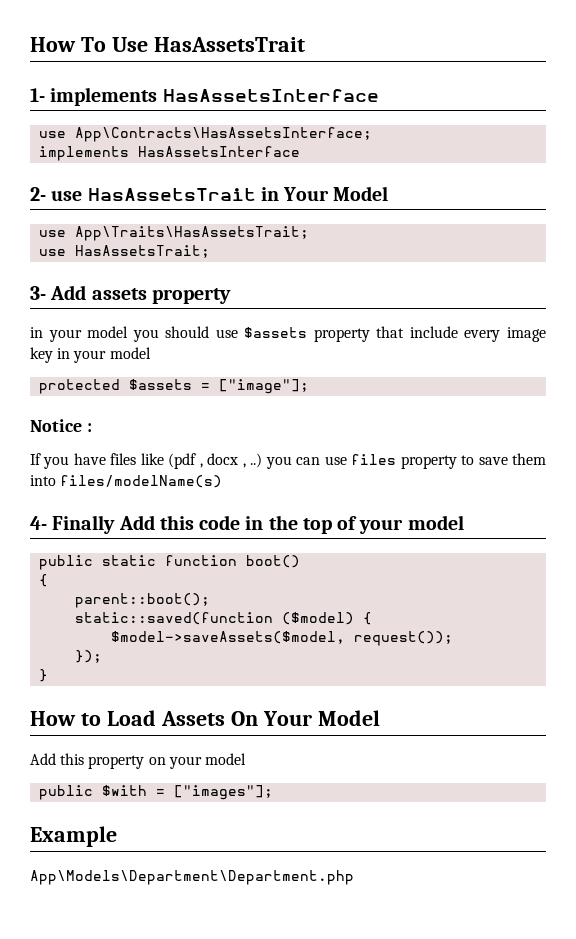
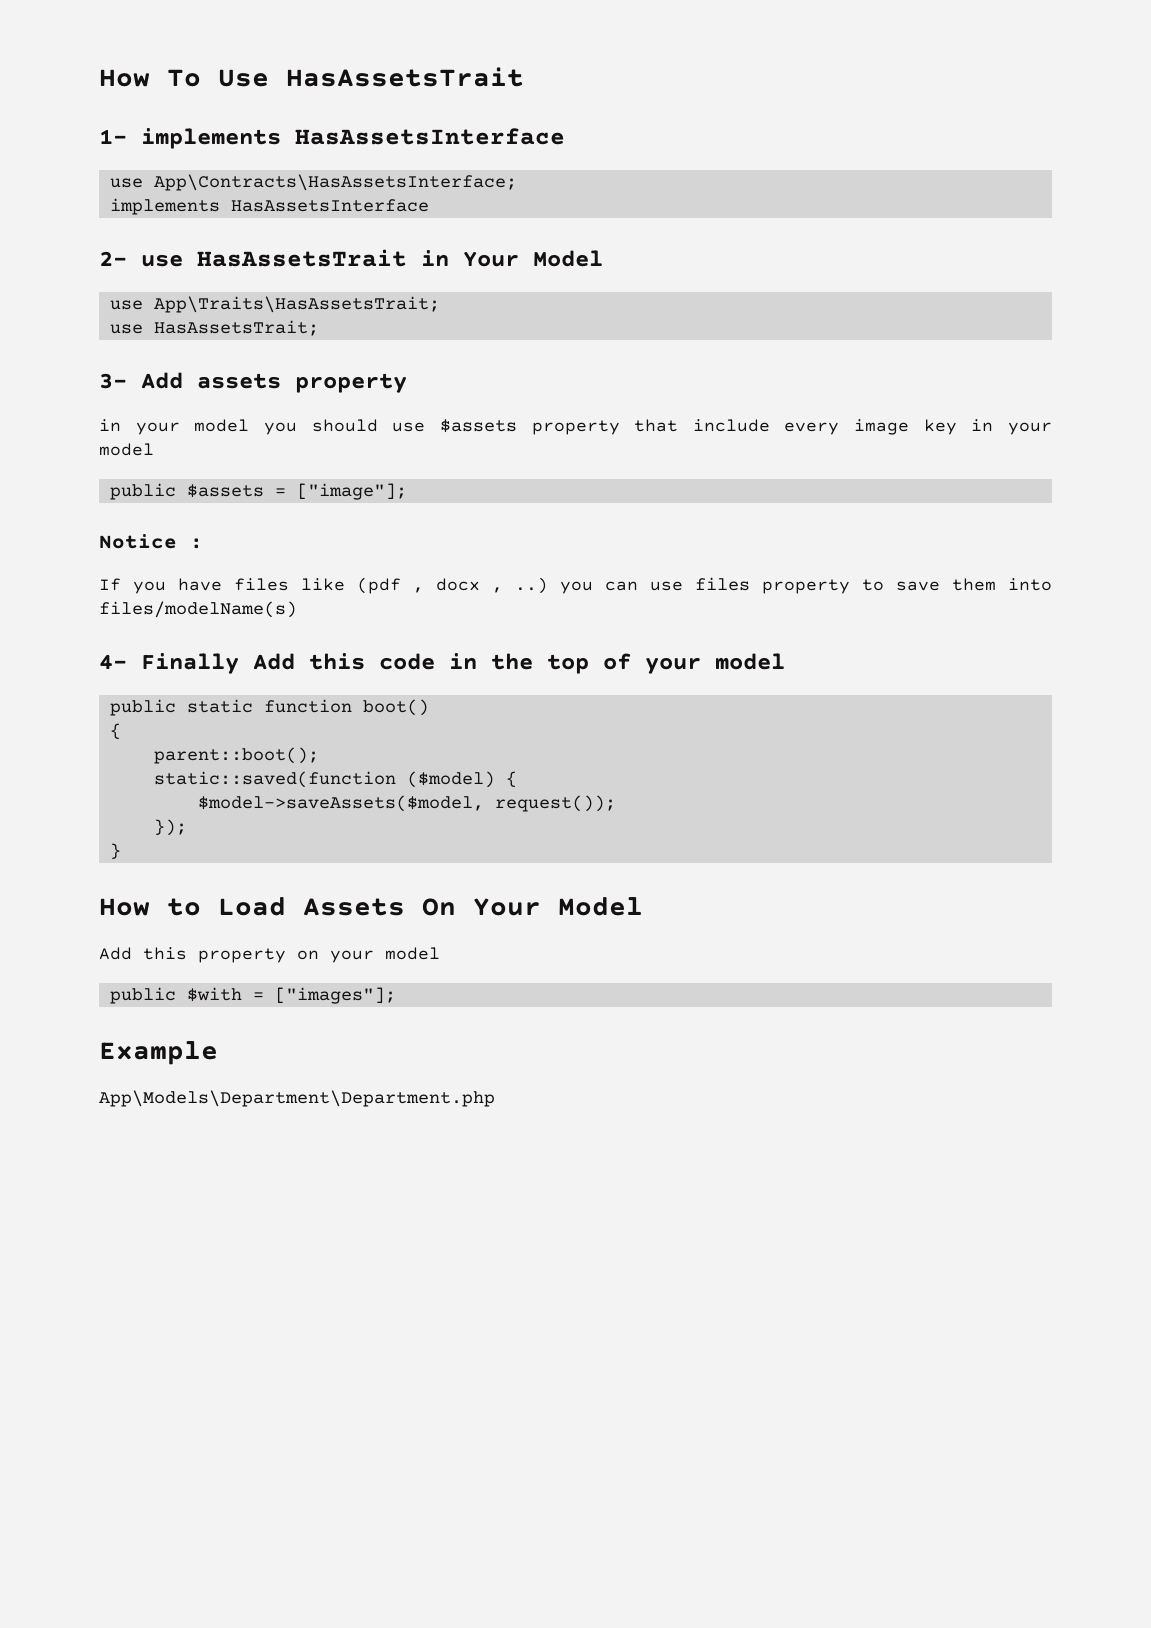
- protected $assets = ["image"];
+ public $assets = ["image"];

